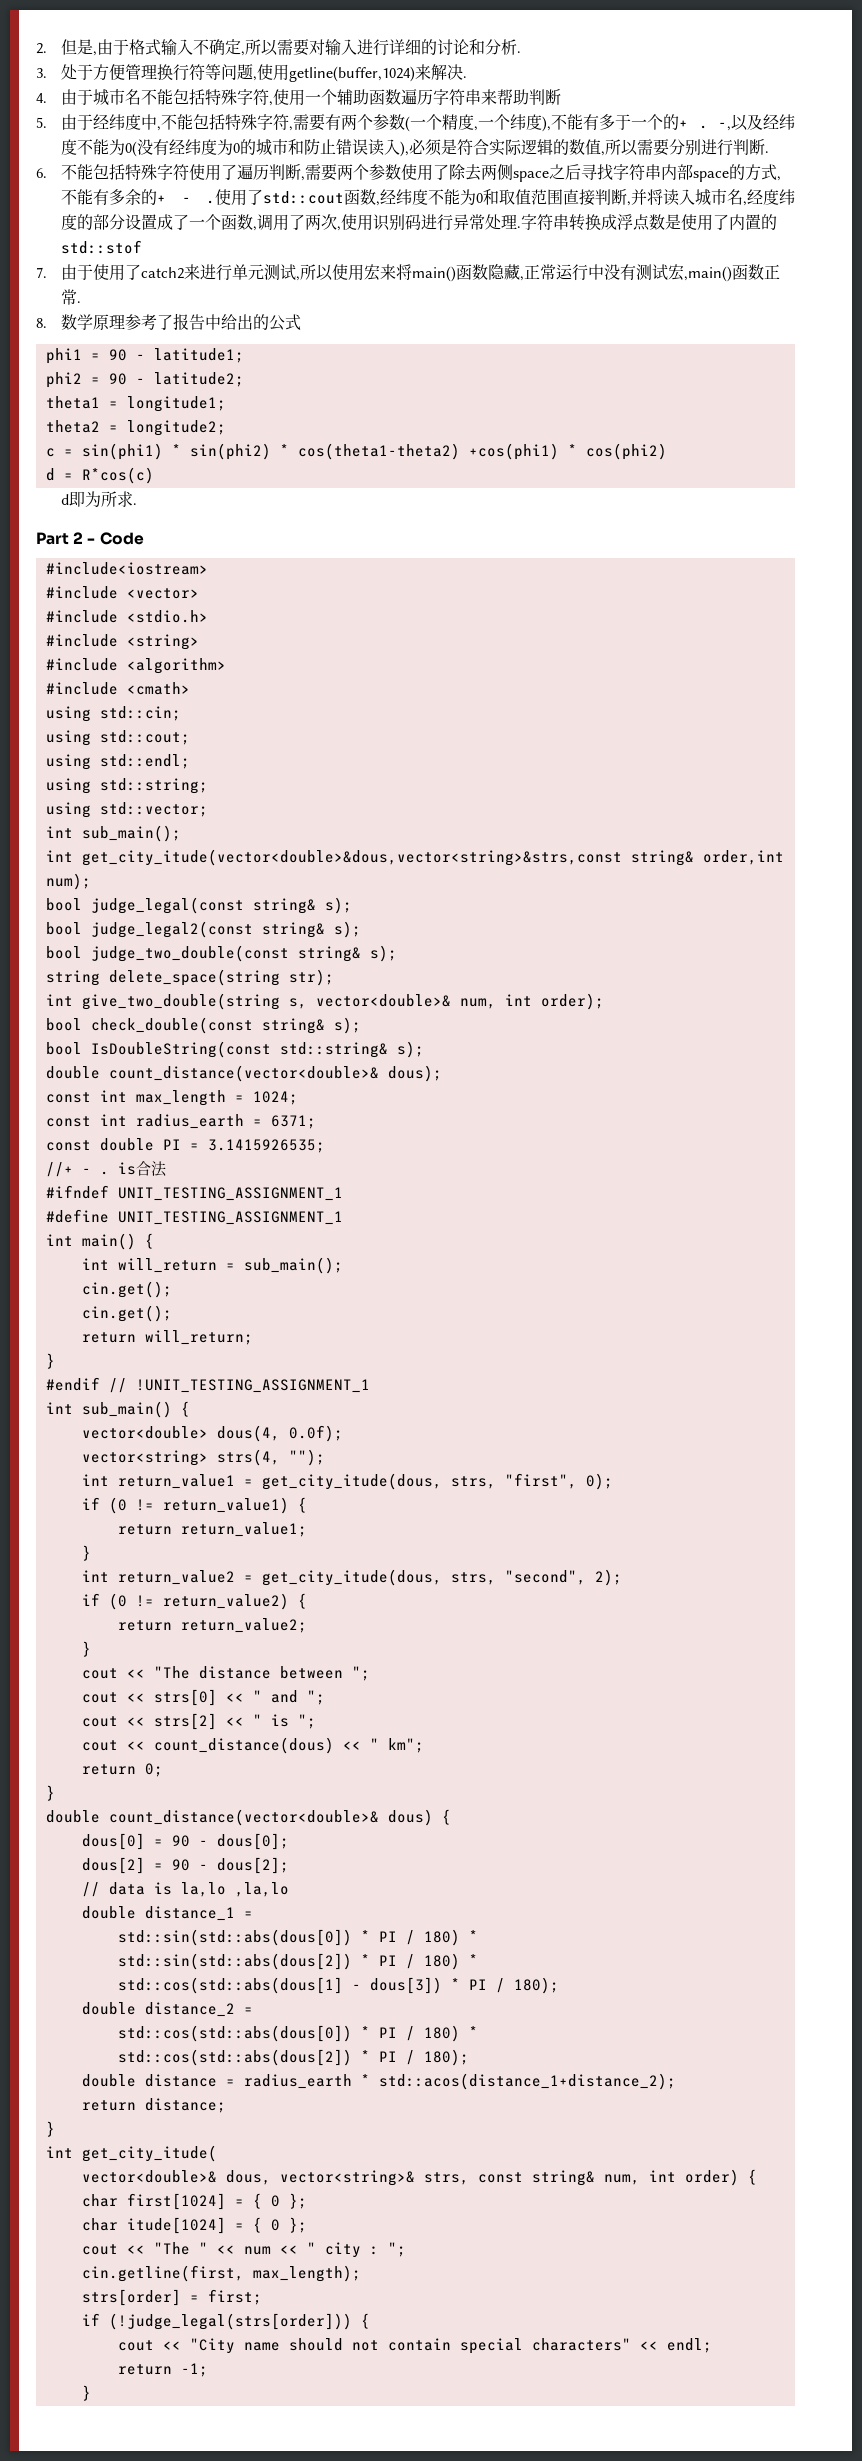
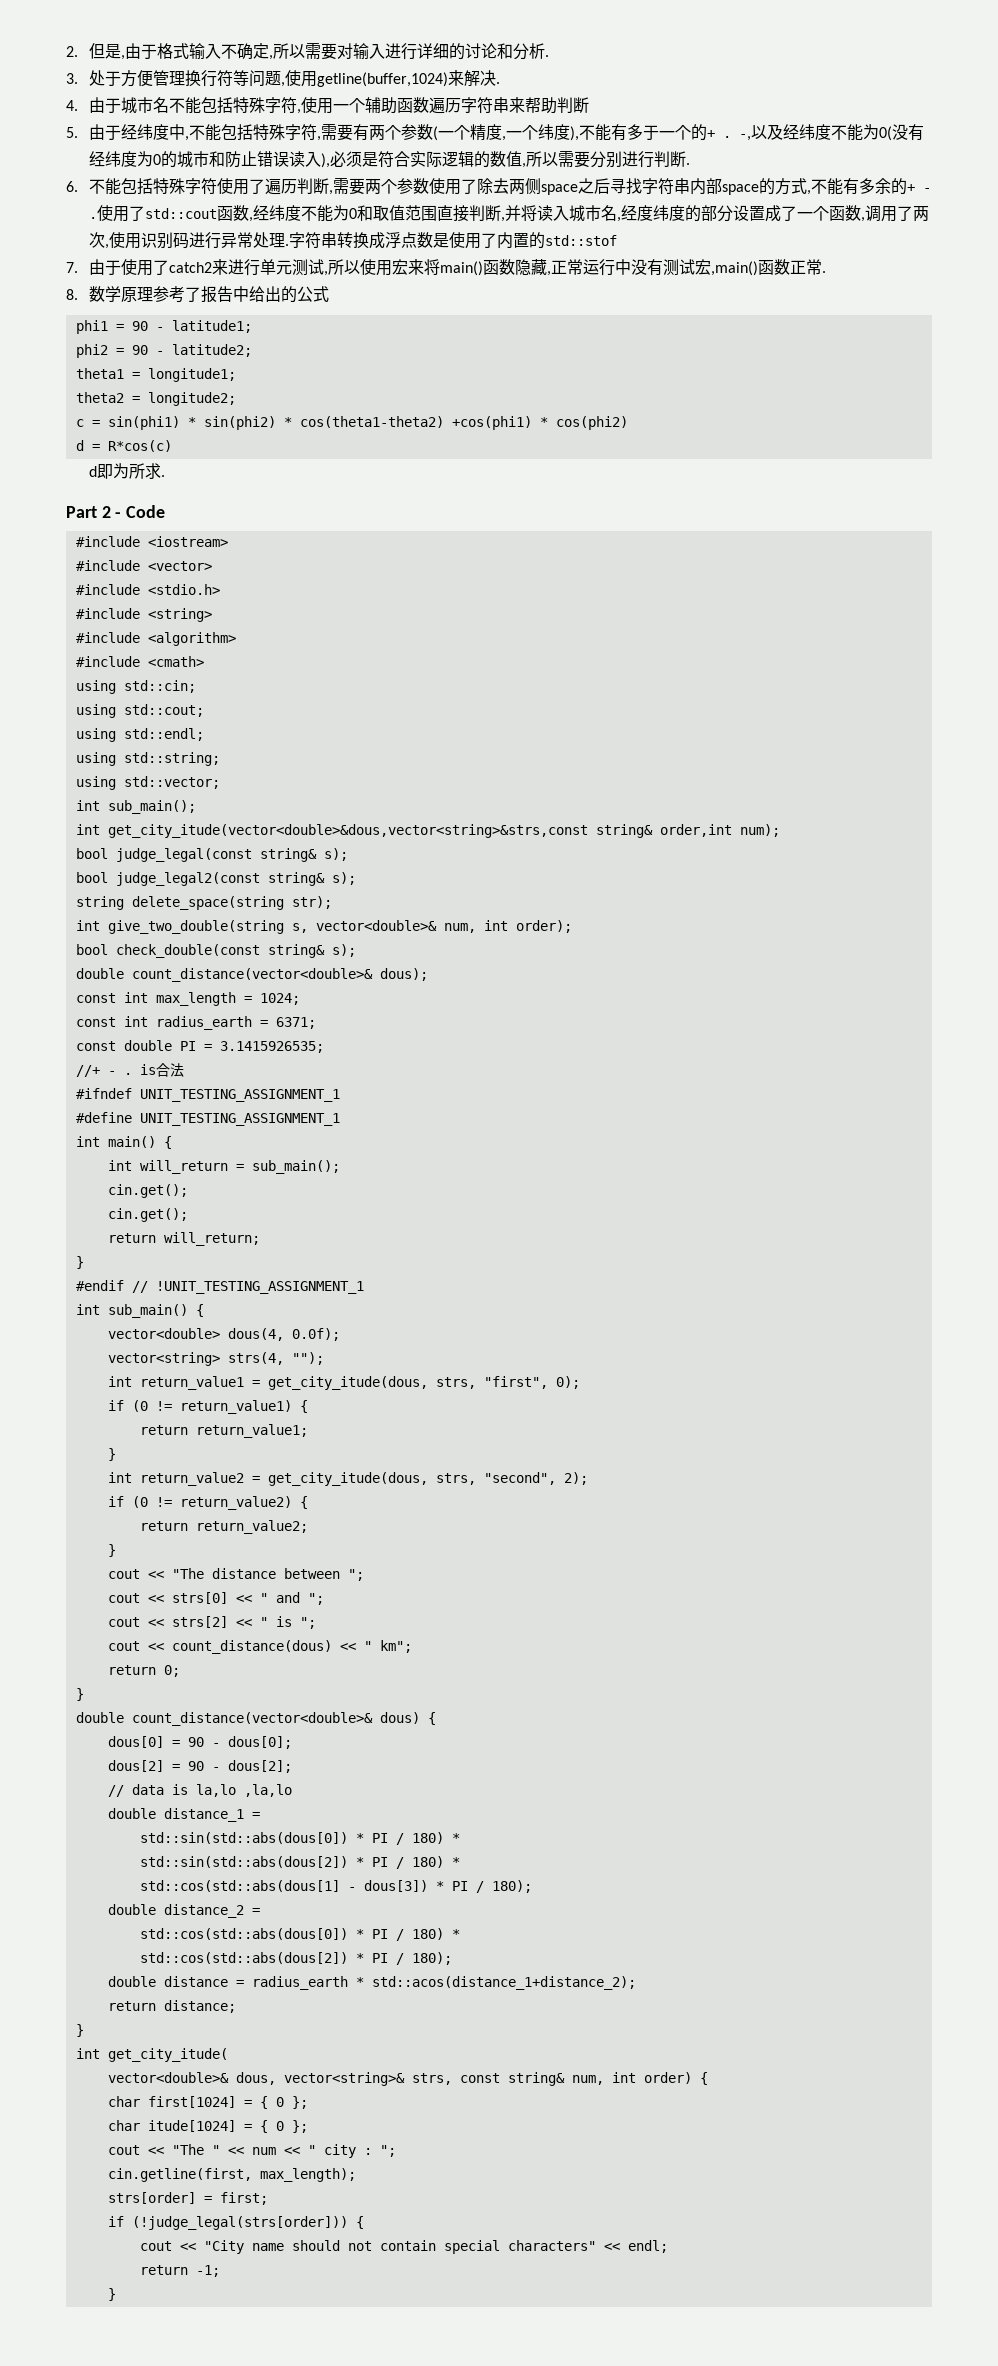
- #include<iostream>
+ #include <iostream>
- bool judge_two_double(const string& s);
- bool IsDoubleString(const std::string& s);

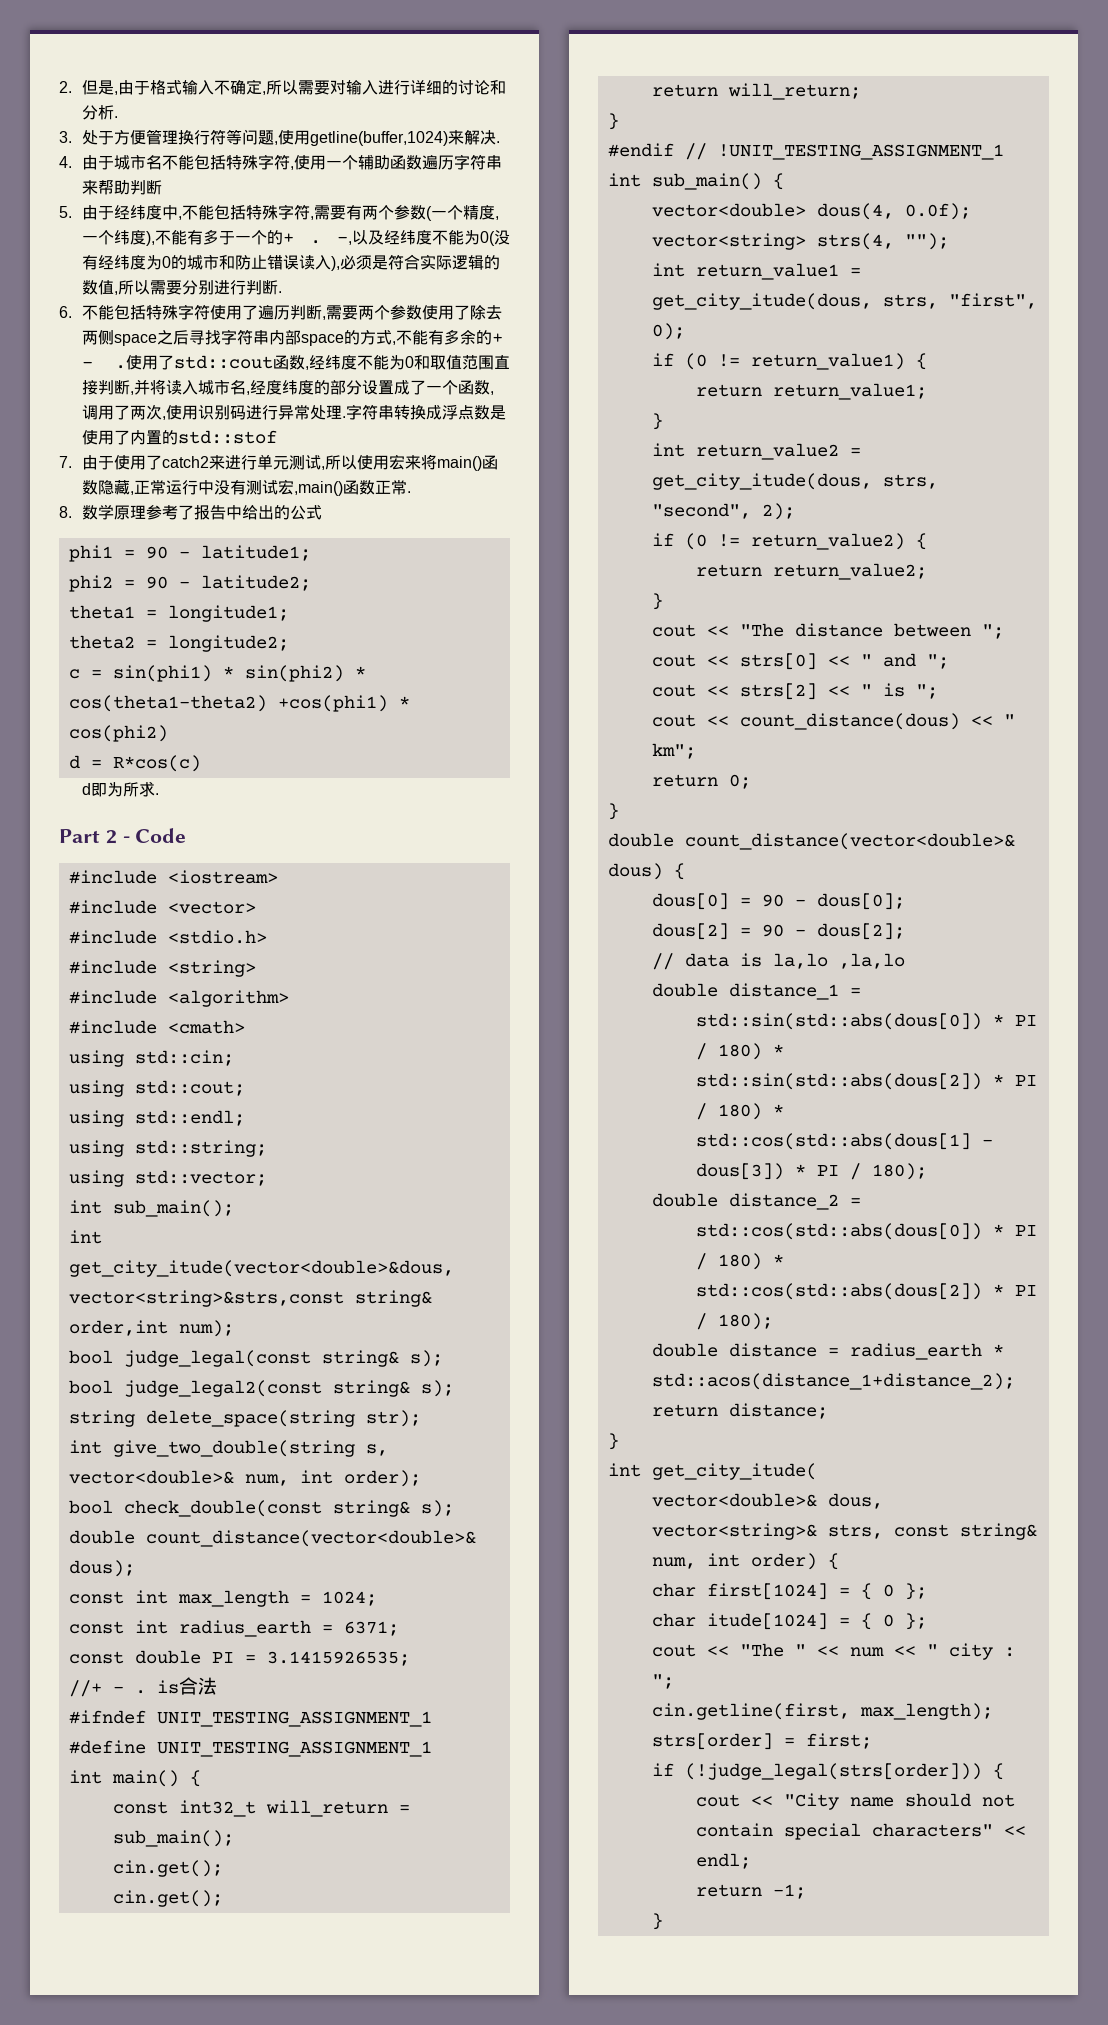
- int will_return = sub_main();
+ const int32_t will_return = sub_main();

